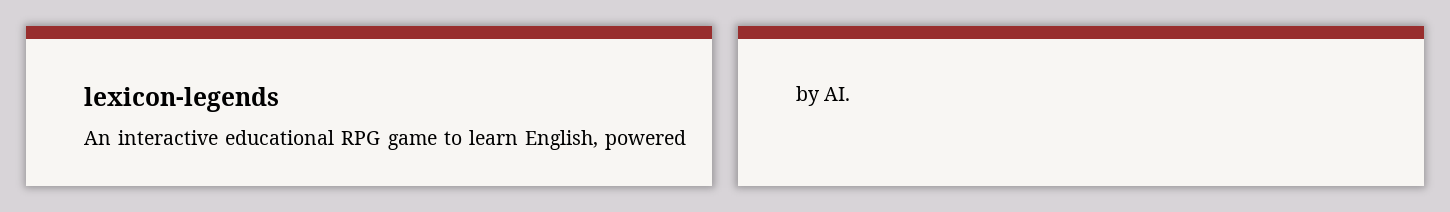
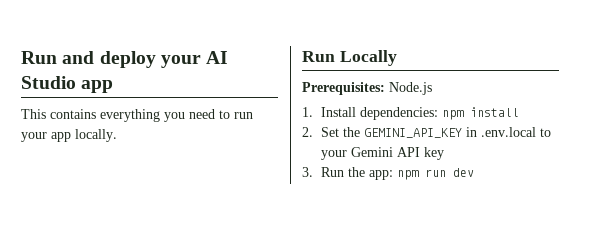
- lexicon-legends
- An interactive educational RPG game to learn English, powered by AI.
+ Run and deploy your AI Studio app
+ This contains everything you need to run your app locally.
+ Run Locally
+ Prerequisites: Node.js
+ 1. Install dependencies: npm install
+ 2. Set the GEMINI_API_KEY in .env.local to your Gemini API key
+ 3. Run the app: npm run dev

